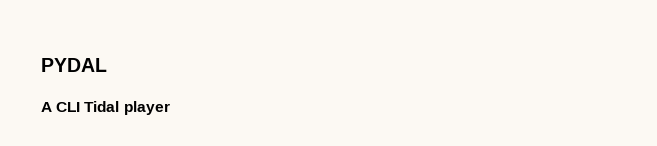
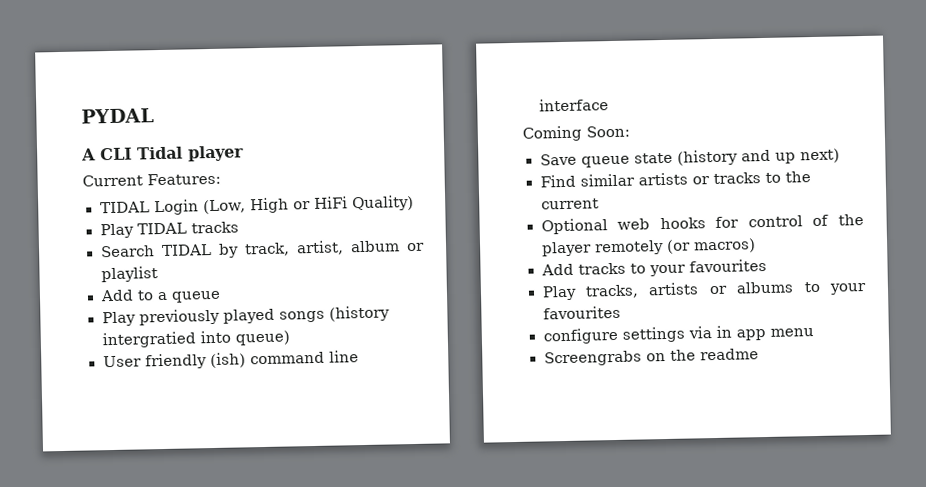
+ Current Features:
+ TIDAL Login (Low, High or HiFi Quality)
+ Play TIDAL tracks
+ Search TIDAL by track, artist, album or playlist
+ Add to a queue
+ Play previously played songs (history intergratied into queue)
+ User friendly (ish) command line interface
+ Coming Soon:
+ Save queue state (history and up next)
+ Find similar artists or tracks to the current
+ Optional web hooks for control of the player remotely (or macros)
+ Add tracks to your favourites
+ Play tracks, artists or albums to your favourites
+ configure settings via in app menu
+ Screengrabs on the readme

